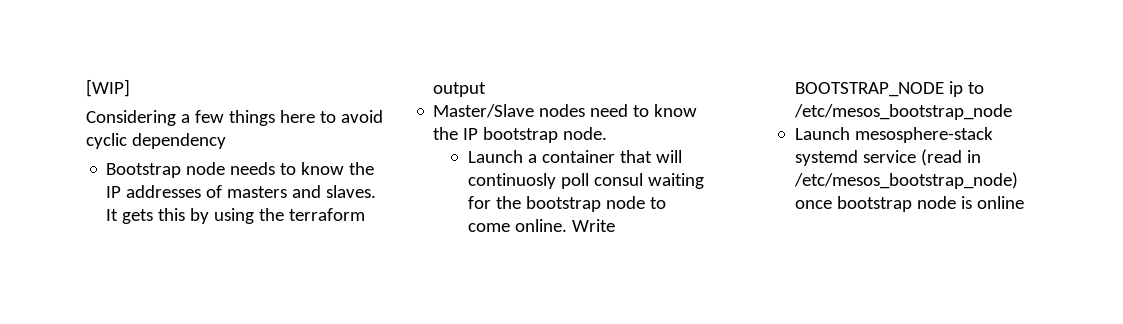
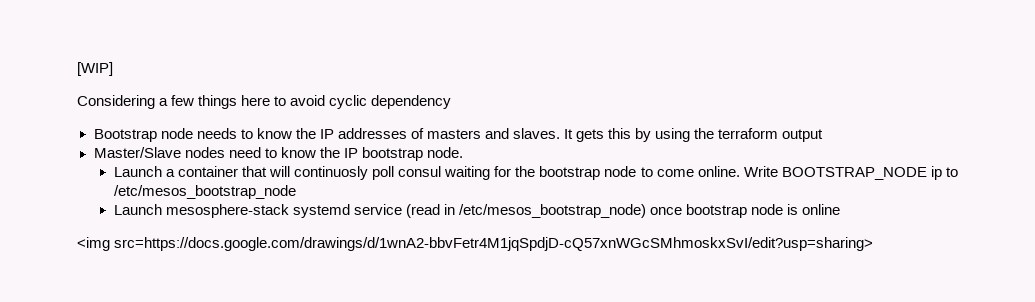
+ <img src=https://docs.google.com/drawings/d/1wnA2-bbvFetr4M1jqSpdjD-cQ57xnWGcSMhmoskxSvI/edit?usp=sharing>

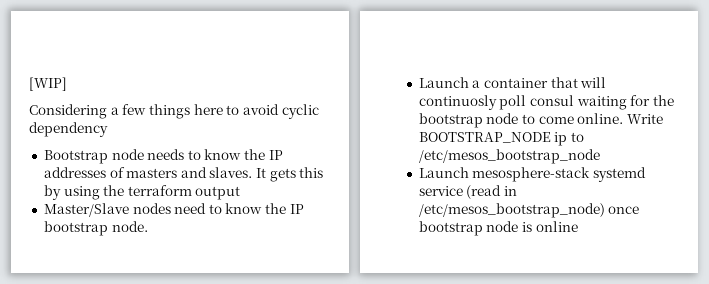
- <img src=https://docs.google.com/drawings/d/1wnA2-bbvFetr4M1jqSpdjD-cQ57xnWGcSMhmoskxSvI/edit?usp=sharing>

